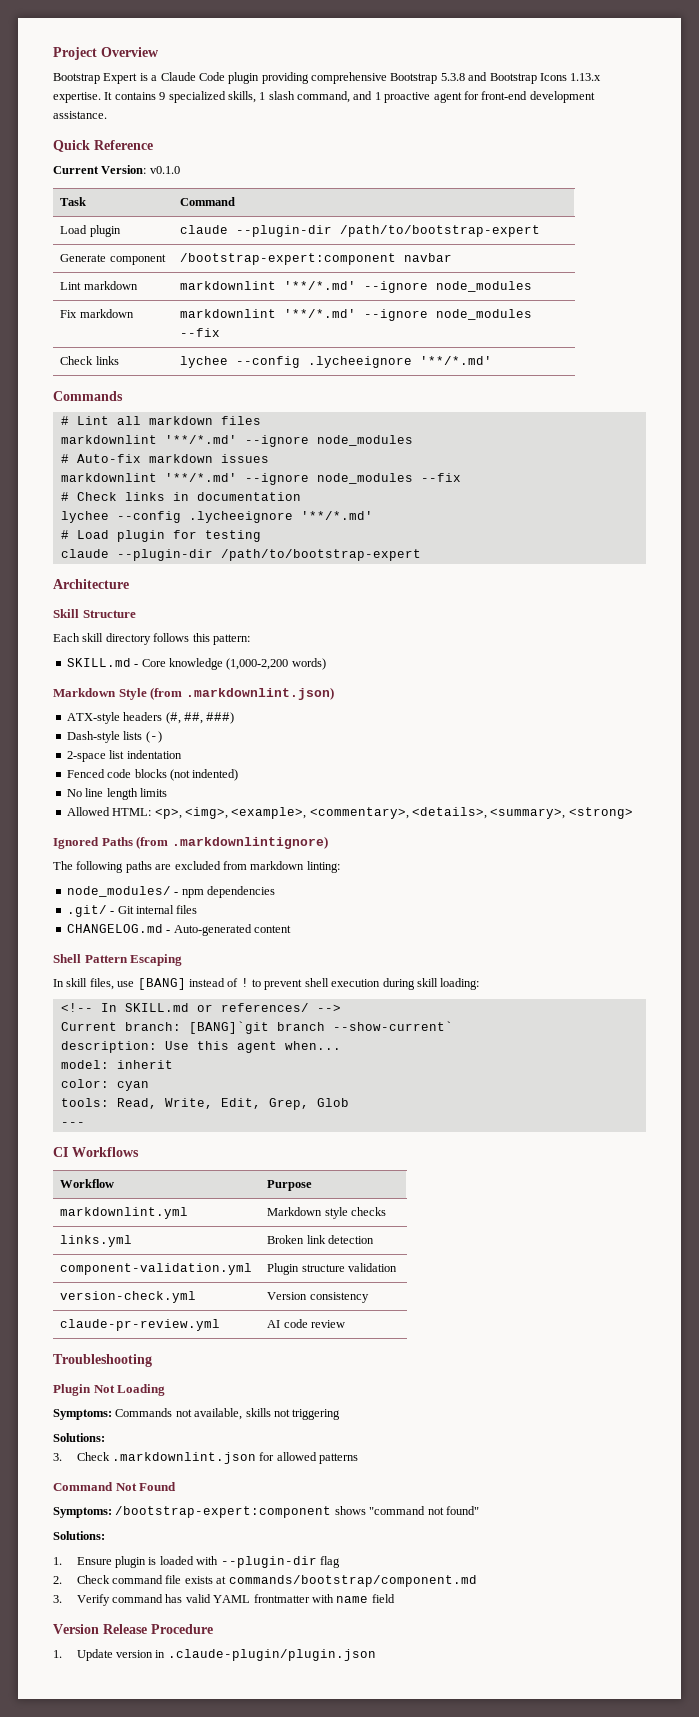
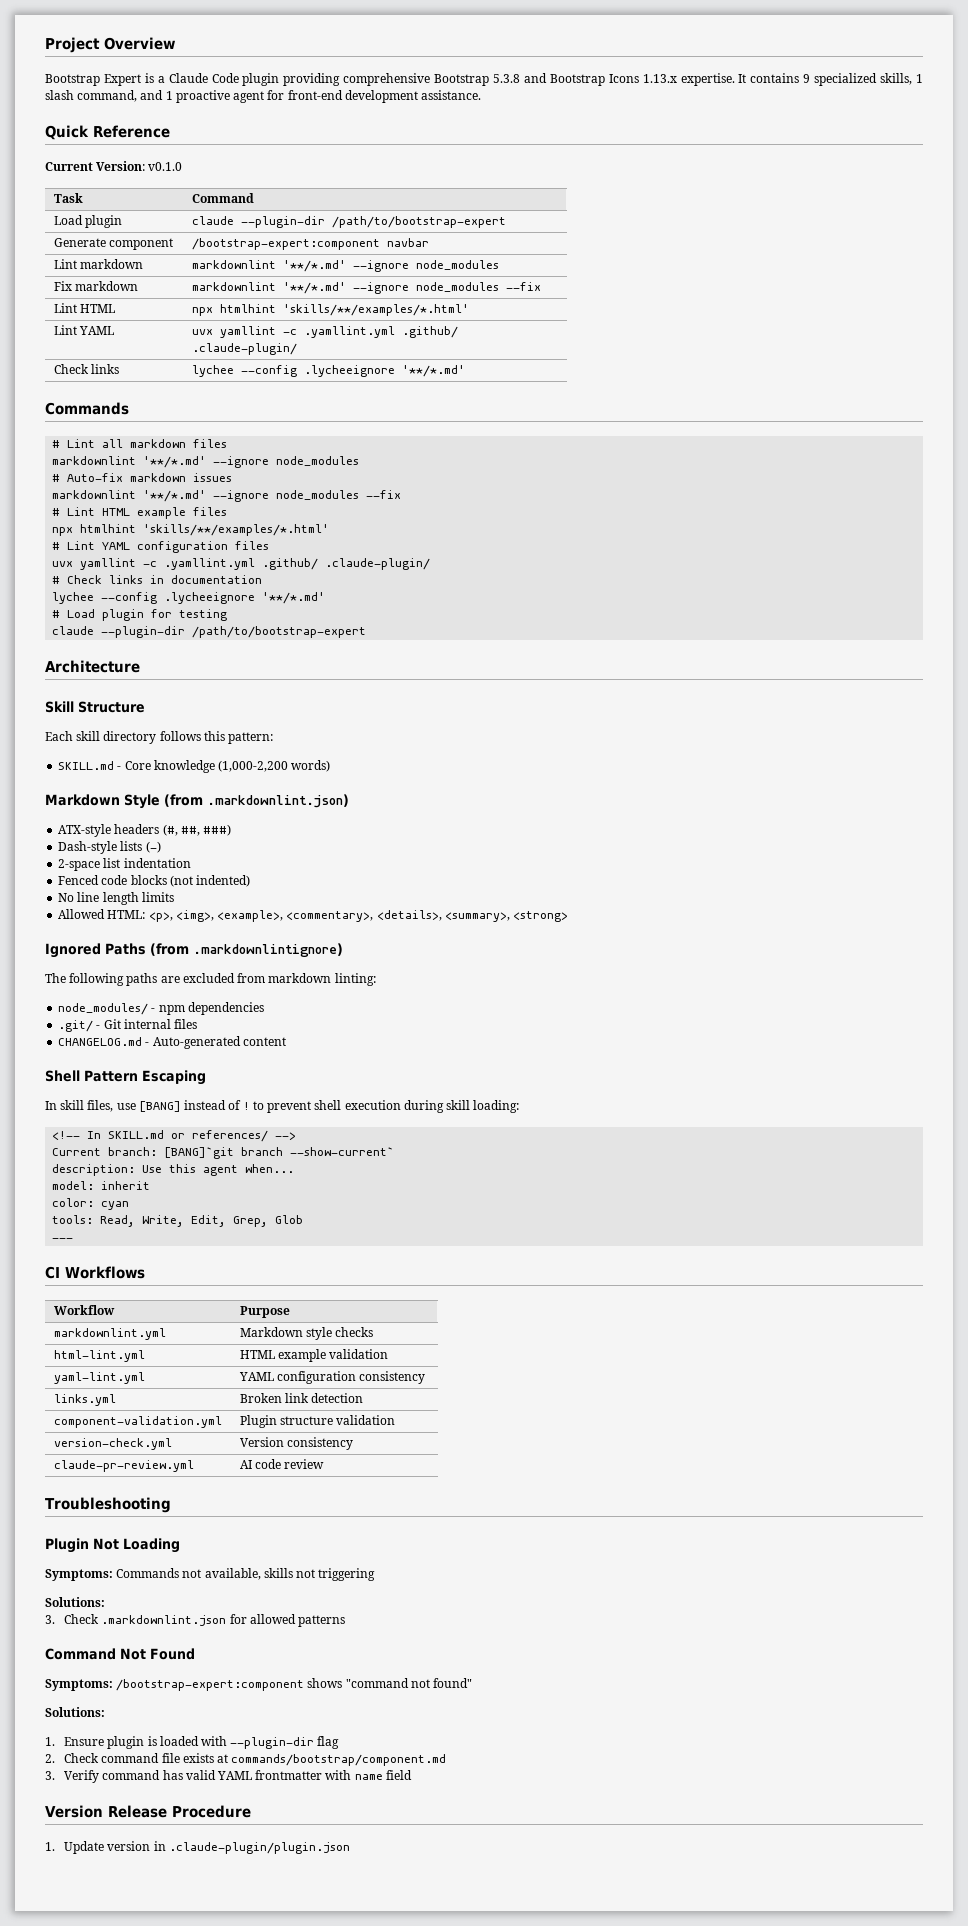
+ Lint HTML | npx htmlhint 'skills/**/examples/*.html'
+ Lint YAML | uvx yamllint -c .yamllint.yml .github/ .claude-plugin/
+ # Lint HTML example files
+ npx htmlhint 'skills/**/examples/*.html'
+ # Lint YAML configuration files
+ uvx yamllint -c .yamllint.yml .github/ .claude-plugin/
+ html-lint.yml | HTML example validation
+ yaml-lint.yml | YAML configuration consistency

